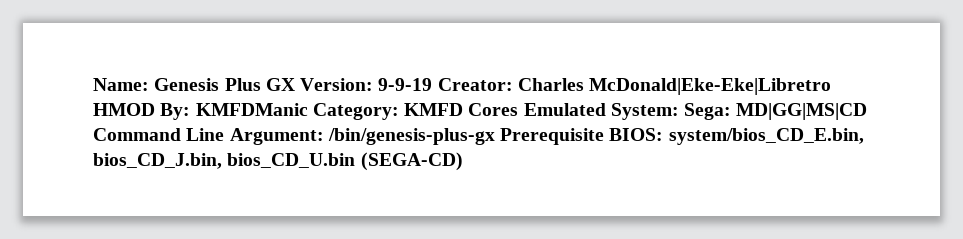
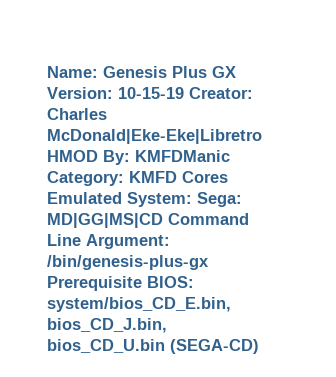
- Name: Genesis Plus GX Version: 9-9-19 Creator: Charles McDonald|Eke-Eke|Libretro HMOD By: KMFDManic Category: KMFD Cores Emulated System: Sega: MD|GG|MS|CD Command Line Argument: /bin/genesis-plus-gx Prerequisite BIOS: system/bios_CD_E.bin, bios_CD_J.bin, bios_CD_U.bin (SEGA-CD)
+ Name: Genesis Plus GX Version: 10-15-19 Creator: Charles McDonald|Eke-Eke|Libretro HMOD By: KMFDManic Category: KMFD Cores Emulated System: Sega: MD|GG|MS|CD Command Line Argument: /bin/genesis-plus-gx Prerequisite BIOS: system/bios_CD_E.bin, bios_CD_J.bin, bios_CD_U.bin (SEGA-CD)

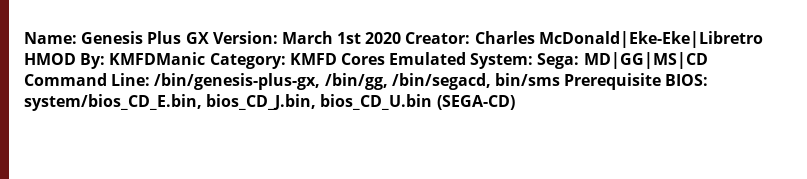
- Name: Genesis Plus GX Version: 10-15-19 Creator: Charles McDonald|Eke-Eke|Libretro HMOD By: KMFDManic Category: KMFD Cores Emulated System: Sega: MD|GG|MS|CD Command Line Argument: /bin/genesis-plus-gx Prerequisite BIOS: system/bios_CD_E.bin, bios_CD_J.bin, bios_CD_U.bin (SEGA-CD)
+ Name: Genesis Plus GX Version: March 1st 2020 Creator: Charles McDonald|Eke-Eke|Libretro HMOD By: KMFDManic Category: KMFD Cores Emulated System: Sega: MD|GG|MS|CD Command Line: /bin/genesis-plus-gx, /bin/gg, /bin/segacd, bin/sms Prerequisite BIOS: system/bios_CD_E.bin, bios_CD_J.bin, bios_CD_U.bin (SEGA-CD)

